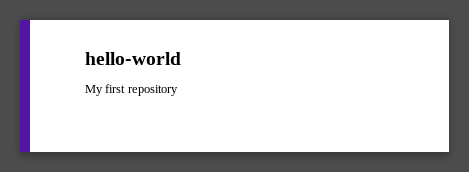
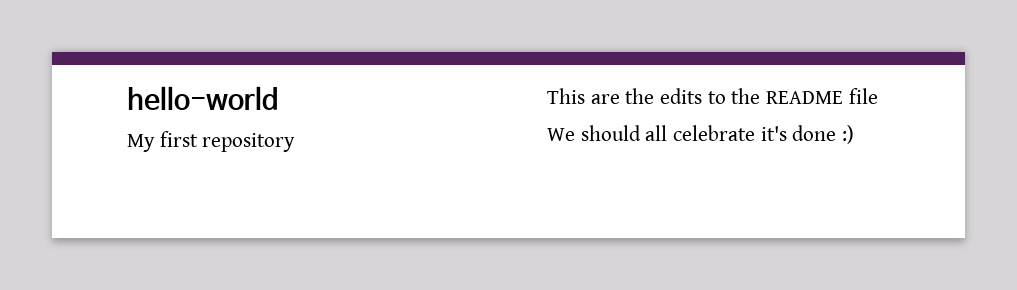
+ This are the edits to the README file
+ We should all celebrate it's done :)

